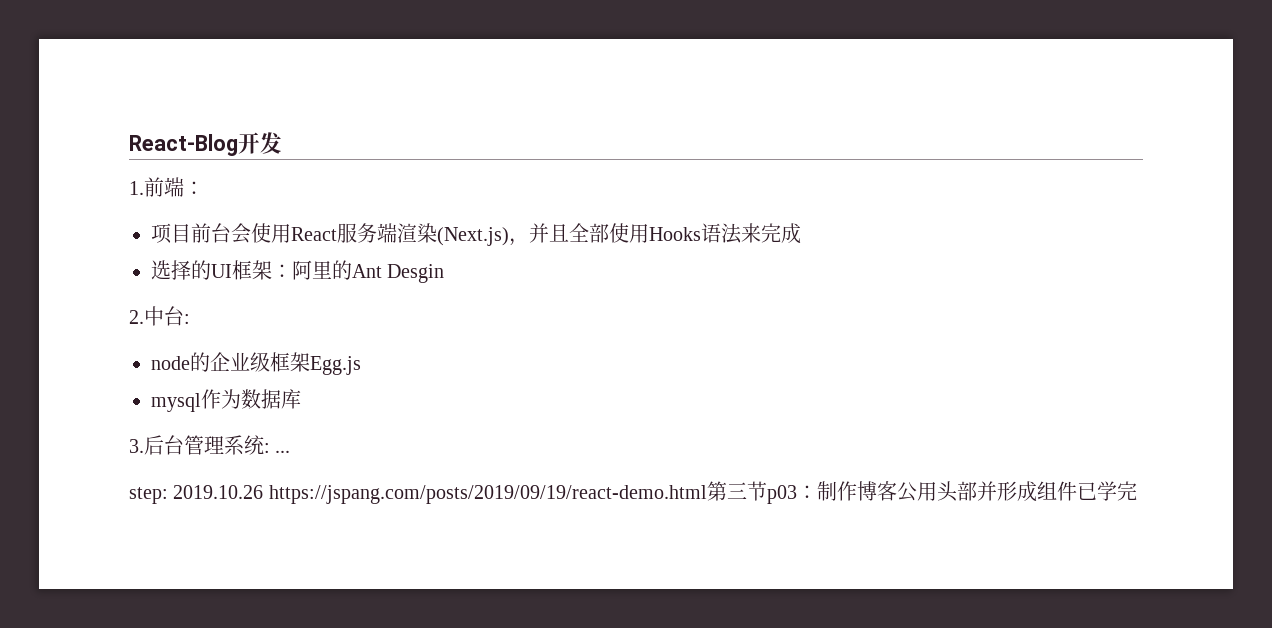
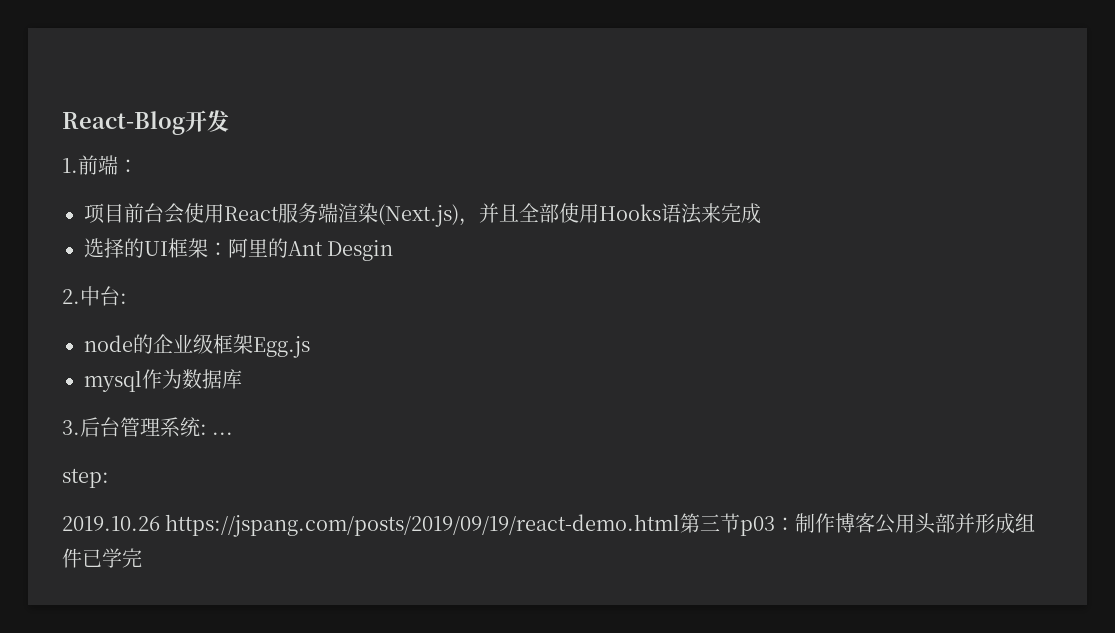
- step: 2019.10.26 https://jspang.com/posts/2019/09/19/react-demo.html第三节p03：制作博客公用头部并形成组件已学完
+ step:
+ 2019.10.26 https://jspang.com/posts/2019/09/19/react-demo.html第三节p03：制作博客公用头部并形成组件已学完

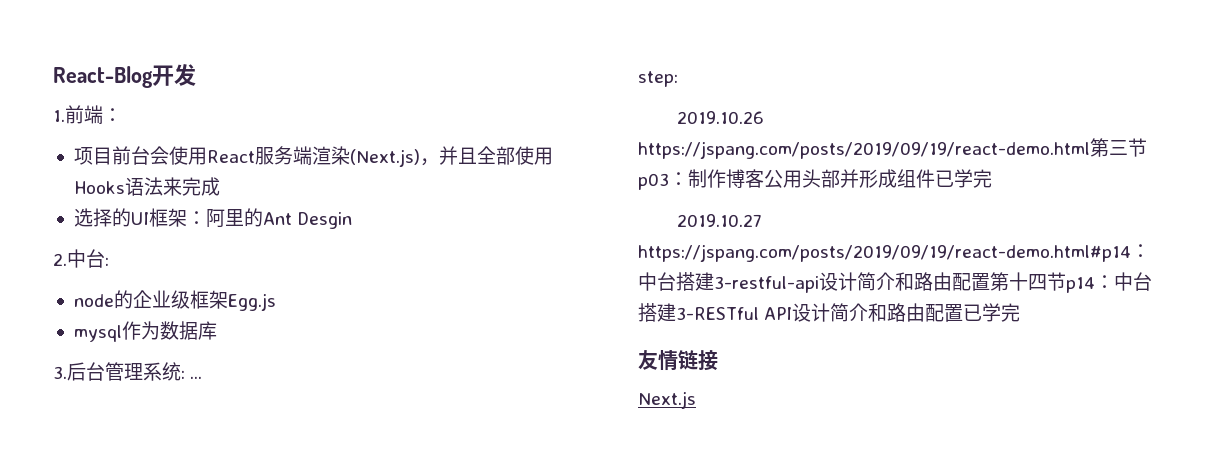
+ 2019.10.27 https://jspang.com/posts/2019/09/19/react-demo.html#p14：中台搭建3-restful-api设计简介和路由配置第十四节p14：中台搭建3-RESTful API设计简介和路由配置已学完
+ 友情链接
+ Next.js

